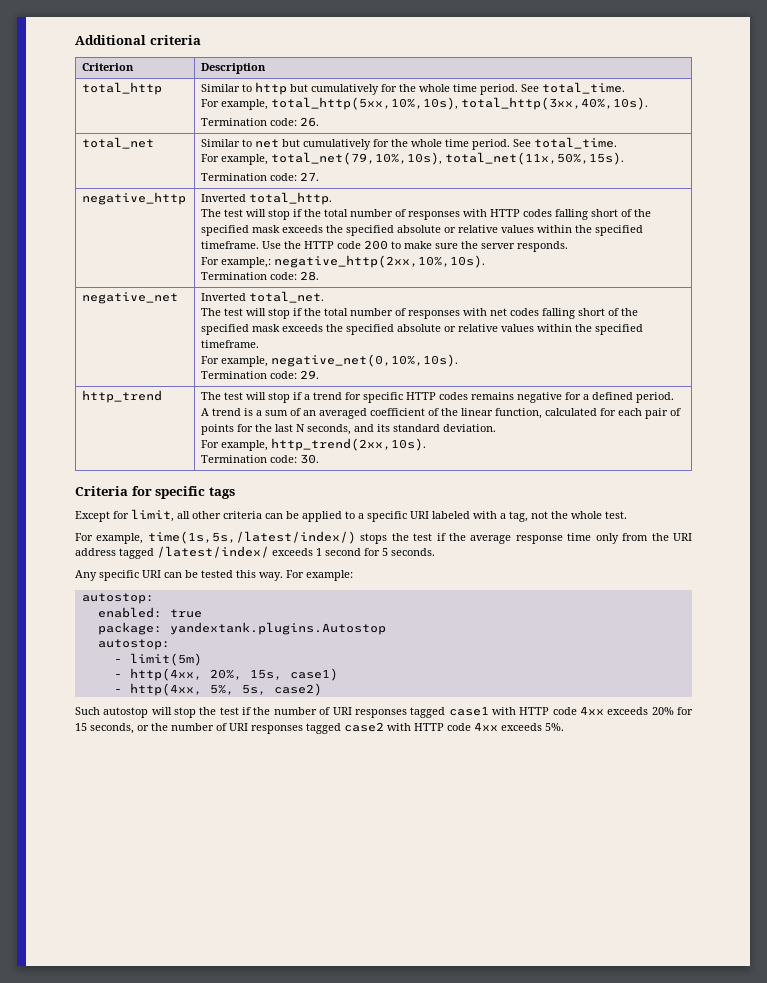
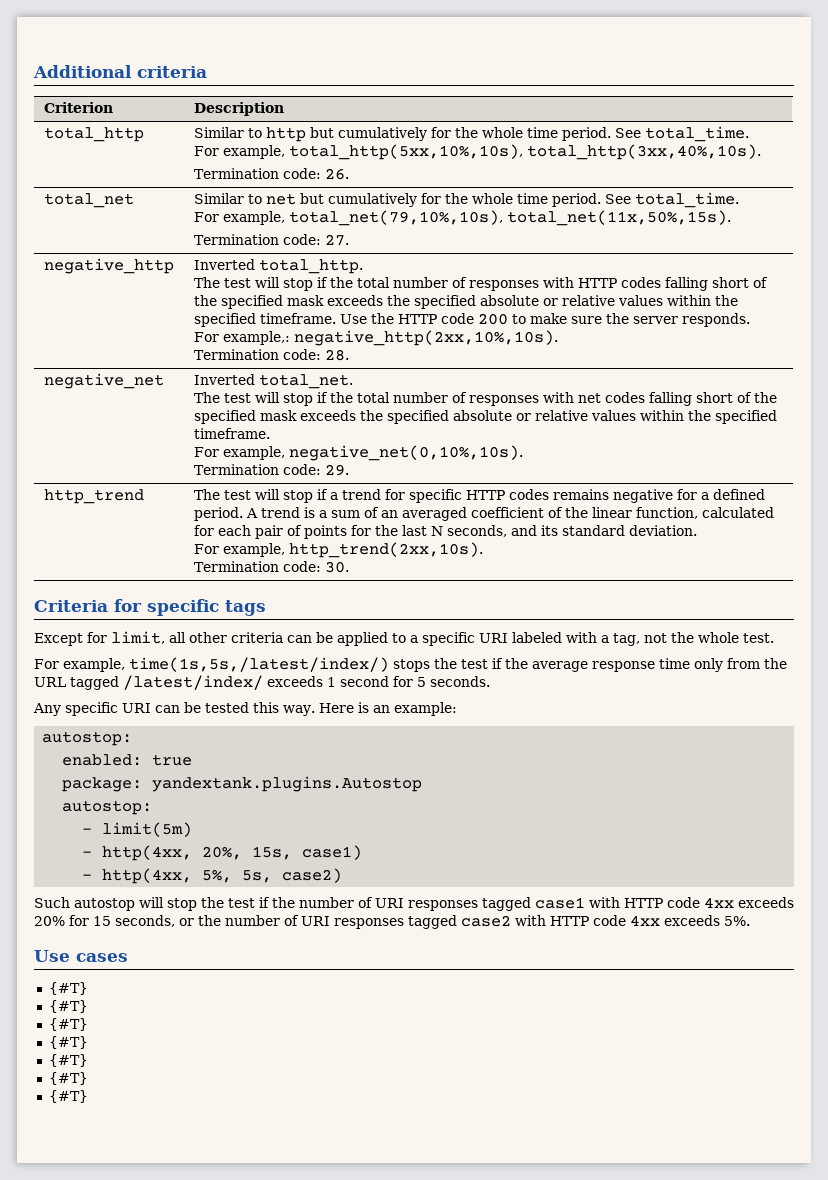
- For example, time(1s,5s,/latest/index/) stops the test if the average response time only from the URI address tagged /latest/index/ exceeds 1 second for 5 seconds.
+ For example, time(1s,5s,/latest/index/) stops the test if the average response time only from the URL tagged /latest/index/ exceeds 1 second for 5 seconds.
- For example:
+ Here is an example:
+ Use cases
+ {#T}
+ {#T}
+ {#T}
+ {#T}
+ {#T}
+ {#T}
+ {#T}

